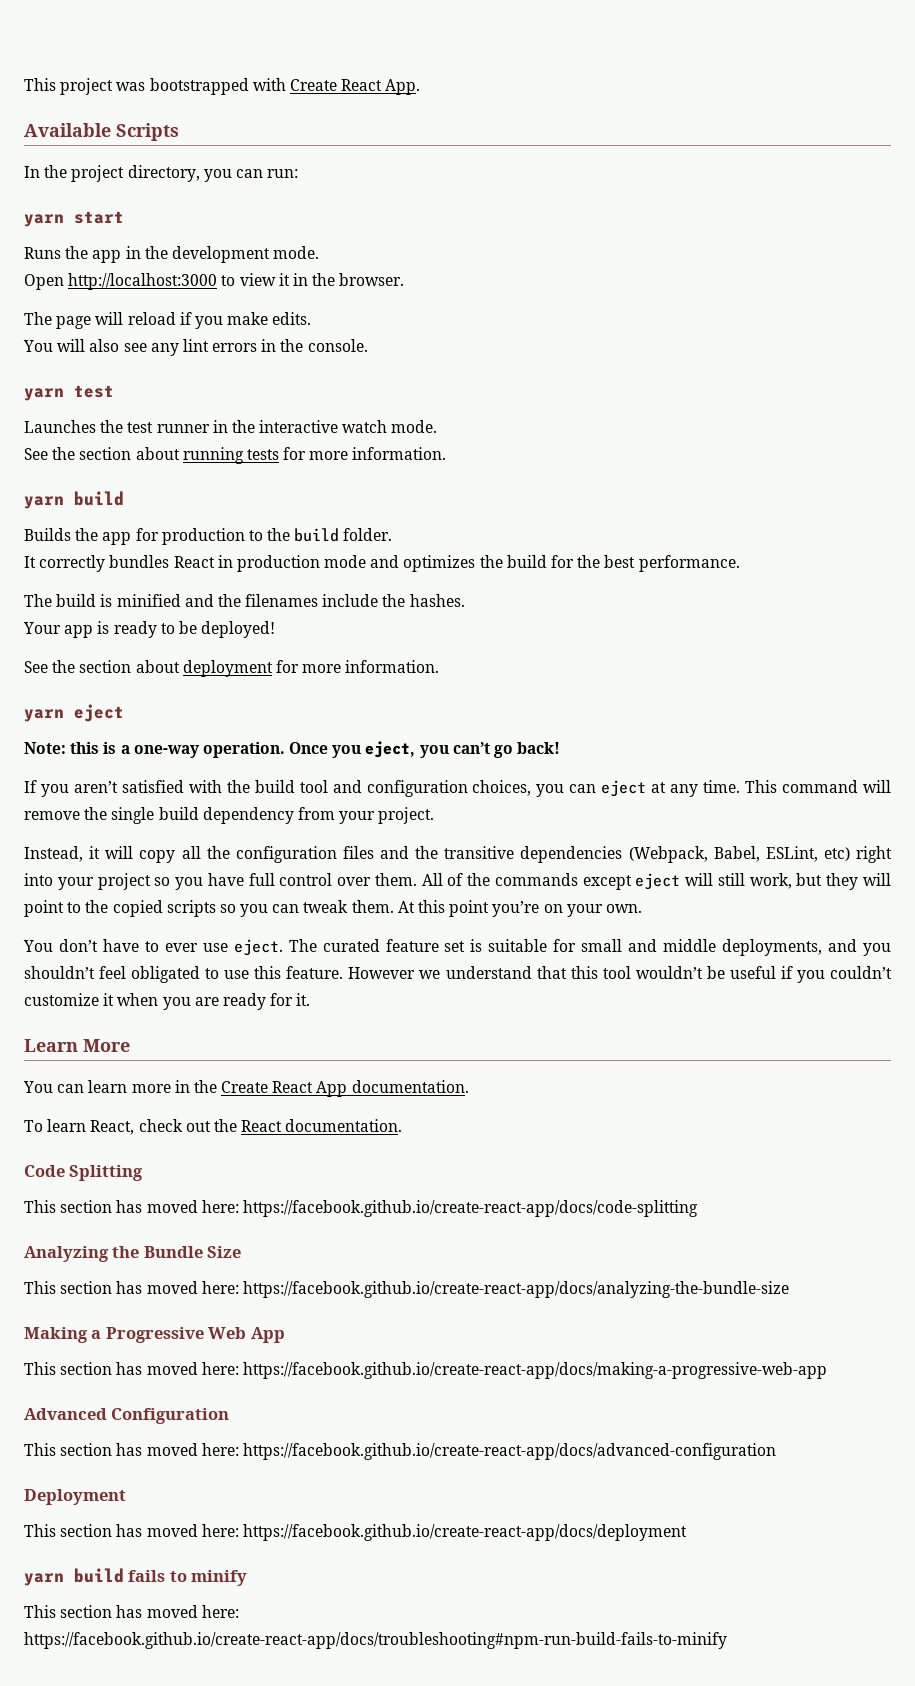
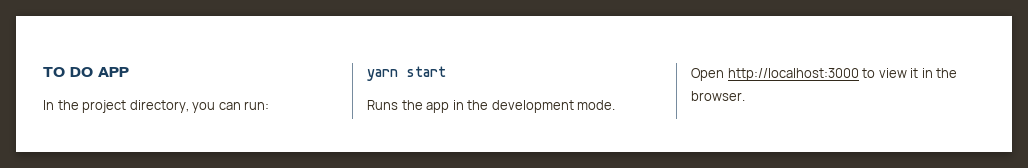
- This project was bootstrapped with Create React App.
- Available Scripts
+ TO DO APP
- The page will reload if you make edits.
- You will also see any lint errors in the console.
- yarn test
- Launches the test runner in the interactive watch mode.
- See the section about running tests for more information.
- yarn build
- Builds the app for production to the build folder.
- It correctly bundles React in production mode and optimizes the build for the best performance.
- The build is minified and the filenames include the hashes.
- Your app is ready to be deployed!
- See the section about deployment for more information.
- yarn eject
- Note: this is a one-way operation. Once you eject, you can’t go back!
- If you aren’t satisfied with the build tool and configuration choices, you can eject at any time. This command will remove the single build dependency from your project.
- Instead, it will copy all the configuration files and the transitive dependencies (Webpack, Babel, ESLint, etc) right into your project so you have full control over them. All of the commands except eject will still work, but they will point to the copied scripts so you can tweak them. At this point you’re on your own.
- You don’t have to ever use eject. The curated feature set is suitable for small and middle deployments, and you shouldn’t feel obligated to use this feature. However we understand that this tool wouldn’t be useful if you couldn’t customize it when you are ready for it.
- Learn More
- You can learn more in the Create React App documentation.
- To learn React, check out the React documentation.
- Code Splitting
- This section has moved here: https://facebook.github.io/create-react-app/docs/code-splitting
- Analyzing the Bundle Size
- This section has moved here: https://facebook.github.io/create-react-app/docs/analyzing-the-bundle-size
- Making a Progressive Web App
- This section has moved here: https://facebook.github.io/create-react-app/docs/making-a-progressive-web-app
- Advanced Configuration
- This section has moved here: https://facebook.github.io/create-react-app/docs/advanced-configuration
- Deployment
- This section has moved here: https://facebook.github.io/create-react-app/docs/deployment
- yarn build fails to minify
- This section has moved here: https://facebook.github.io/create-react-app/docs/troubleshooting#npm-run-build-fails-to-minify

